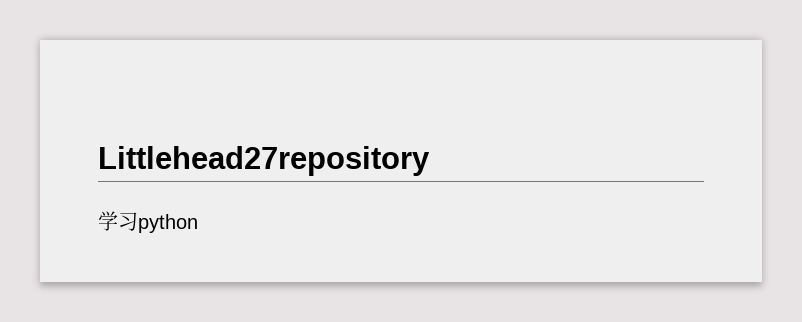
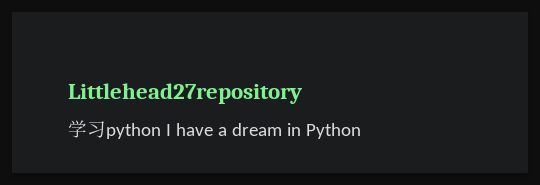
- 学习python
+ 学习python I have a dream in Python

